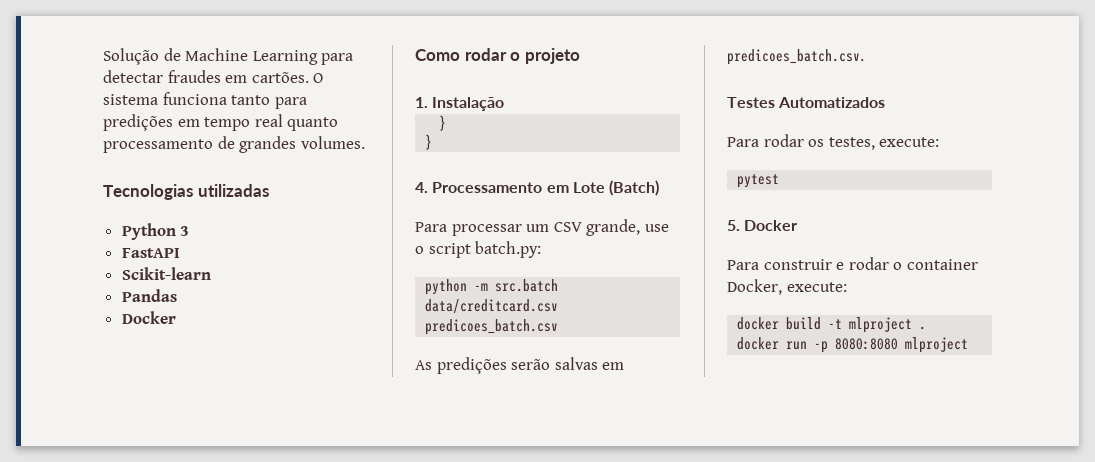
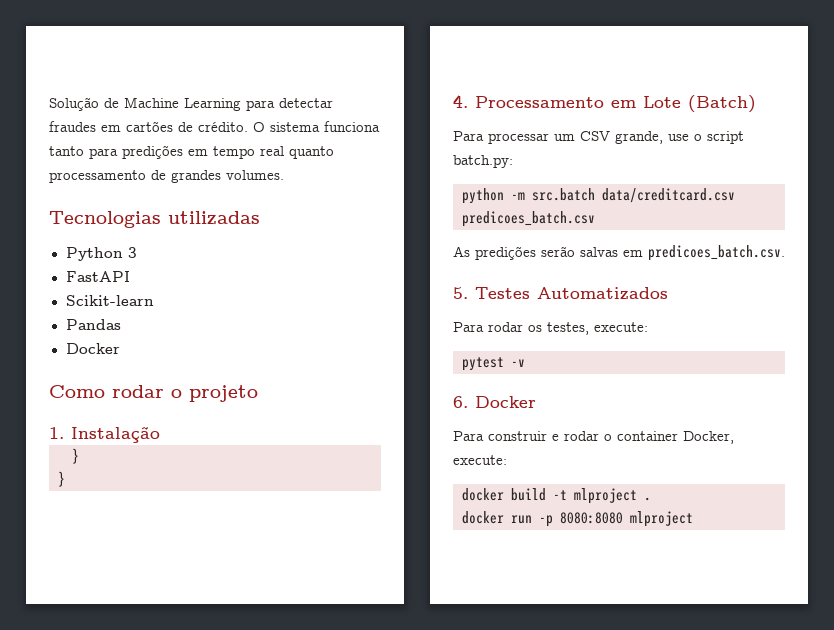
- Solução de Machine Learning para detectar fraudes em cartões.
+ Solução de Machine Learning para detectar fraudes em cartões de crédito.
- Testes Automatizados
+ 5. Testes Automatizados
- pytest
- 5. Docker
+ pytest -v
+ 6. Docker

